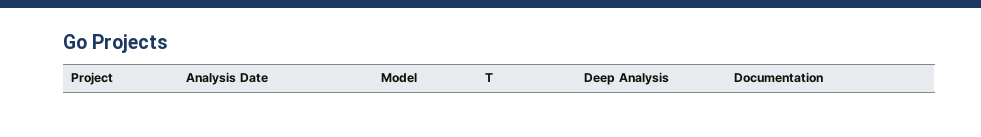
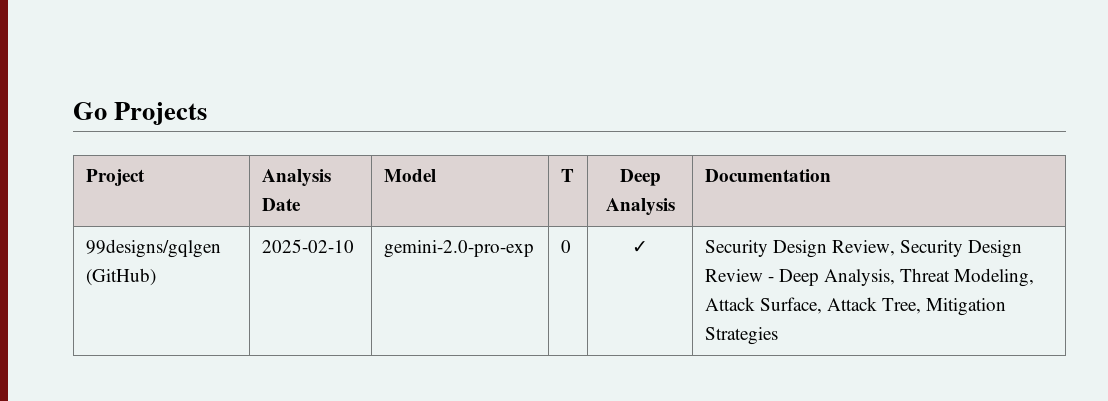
+ 99designs/gqlgen (GitHub) | 2025-02-10 | gemini-2.0-pro-exp | 0 | ✓ | Security Design Review, Security Design Review - Deep Analysis, Threat Modeling, Attack Surface, Attack Tree, Mitigation Strategies

